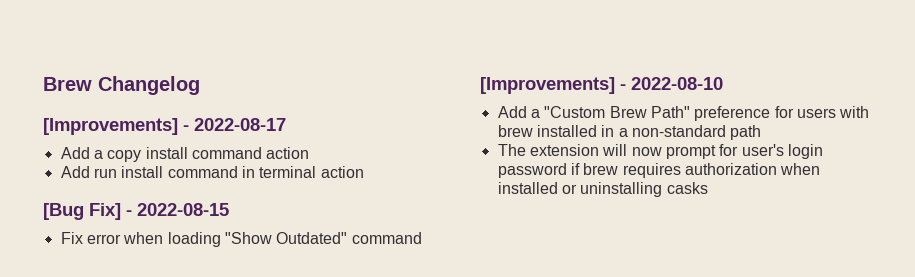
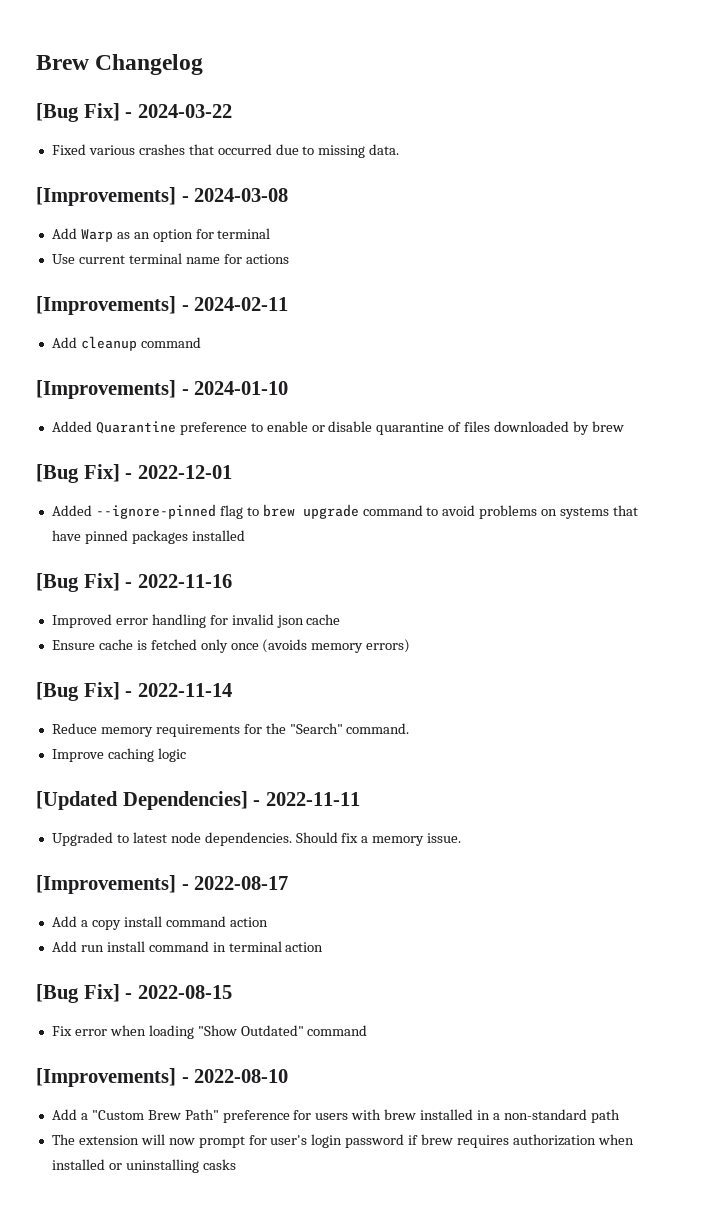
+ [Bug Fix] - 2024-03-22
+ Fixed various crashes that occurred due to missing data.
+ [Improvements] - 2024-03-08
+ Add Warp as an option for terminal
+ Use current terminal name for actions
+ [Improvements] - 2024-02-11
+ Add cleanup command
+ [Improvements] - 2024-01-10
+ Added Quarantine preference to enable or disable quarantine of files downloaded by brew
+ [Bug Fix] - 2022-12-01
+ Added --ignore-pinned flag to brew upgrade command to avoid problems on systems that have pinned packages installed
+ [Bug Fix] - 2022-11-16
+ Improved error handling for invalid json cache
+ Ensure cache is fetched only once (avoids memory errors)
+ [Bug Fix] - 2022-11-14
+ Reduce memory requirements for the "Search" command.
+ Improve caching logic
+ [Updated Dependencies] - 2022-11-11
+ Upgraded to latest node dependencies. Should fix a memory issue.

